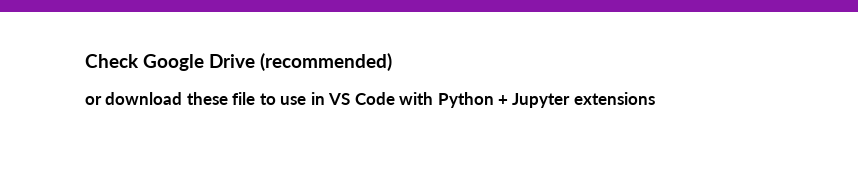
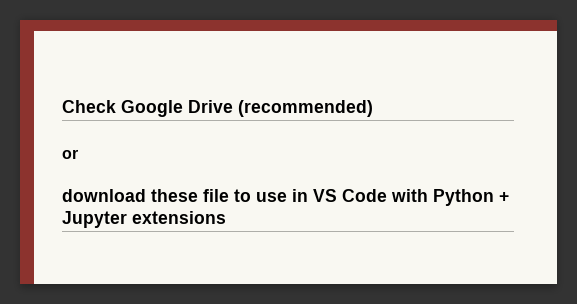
- or download these file to use in VS Code with Python + Jupyter extensions
+ or
+ download these file to use in VS Code with Python + Jupyter extensions

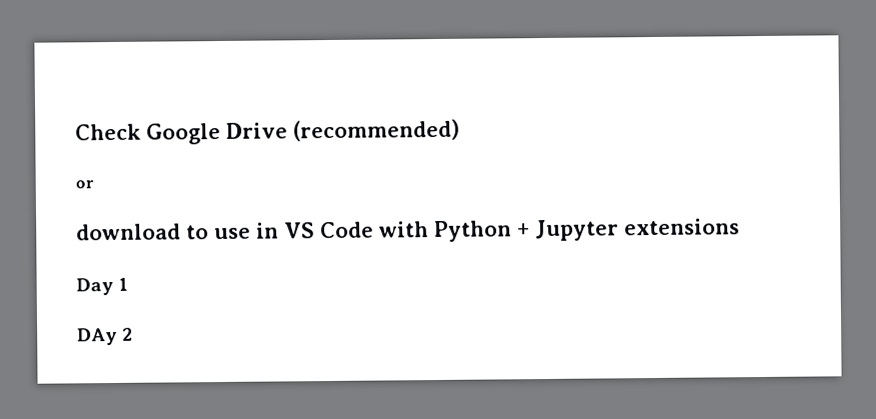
- download these file to use in VS Code with Python + Jupyter extensions
+ download to use in VS Code with Python + Jupyter extensions
+ Day 1
+ DAy 2

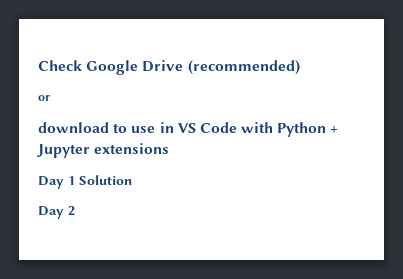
- Day 1
- DAy 2
+ Day 1 Solution
+ Day 2

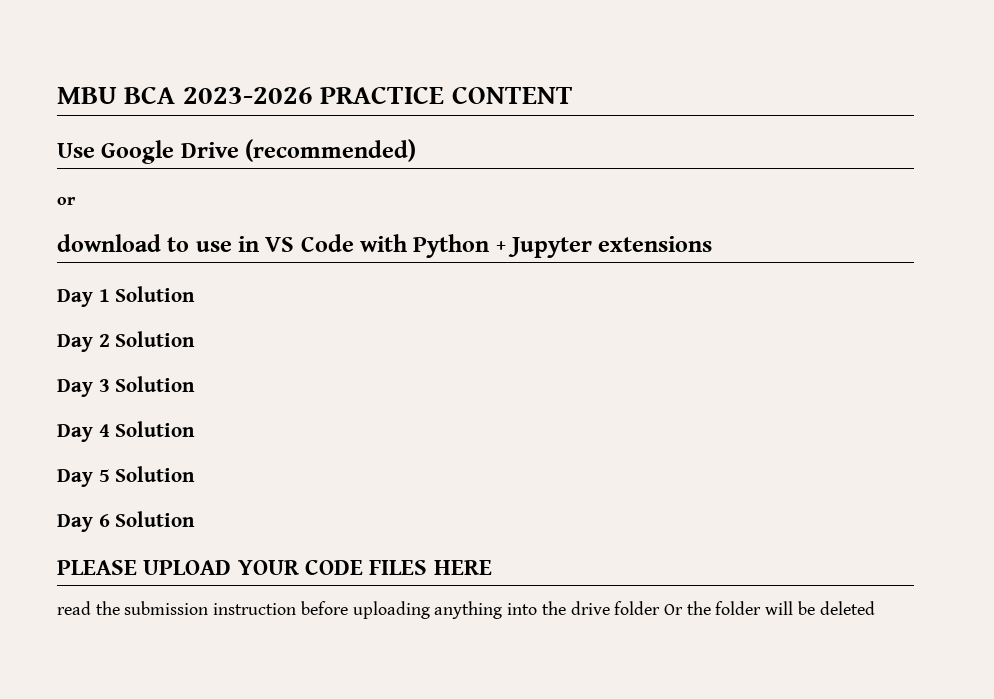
- Check Google Drive (recommended)
+ MBU BCA 2023-2026 PRACTICE CONTENT
+ Use Google Drive (recommended)
- Day 2
+ Day 2 Solution
+ Day 3 Solution
+ Day 4 Solution
+ Day 5 Solution
+ Day 6 Solution
+ PLEASE UPLOAD YOUR CODE FILES HERE
+ read the submission instruction before uploading anything into the drive folder Or the folder will be deleted

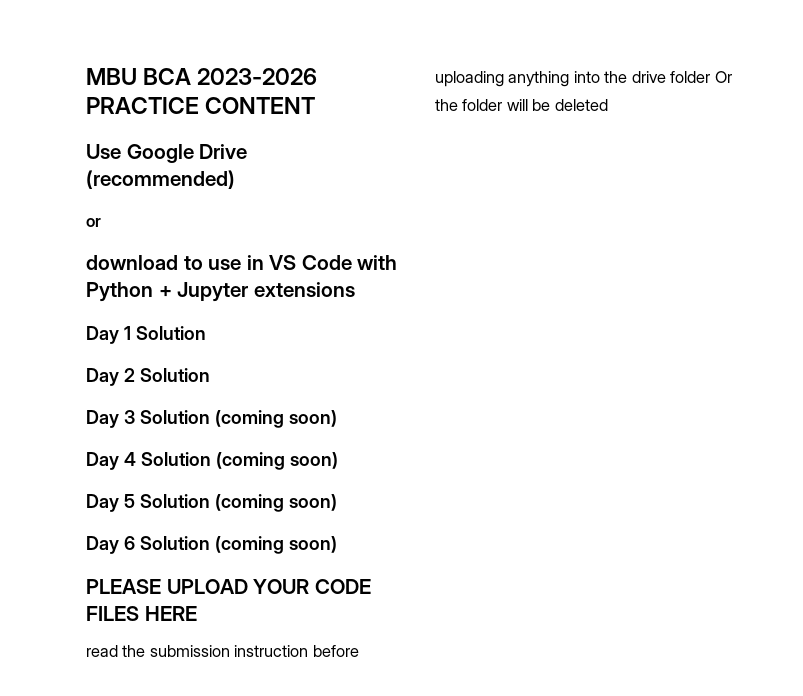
- Day 3 Solution
+ Day 3 Solution (coming soon)
- Day 4 Solution
+ Day 4 Solution (coming soon)
- Day 5 Solution
+ Day 5 Solution (coming soon)
- Day 6 Solution
+ Day 6 Solution (coming soon)

